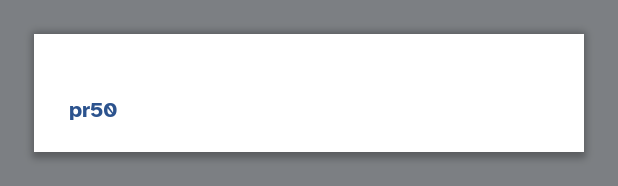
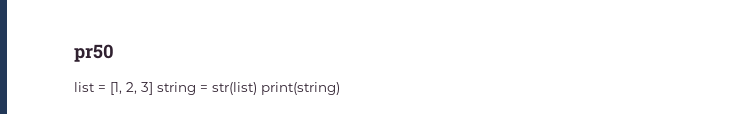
+ list = [1, 2, 3] string = str(list) print(string)

